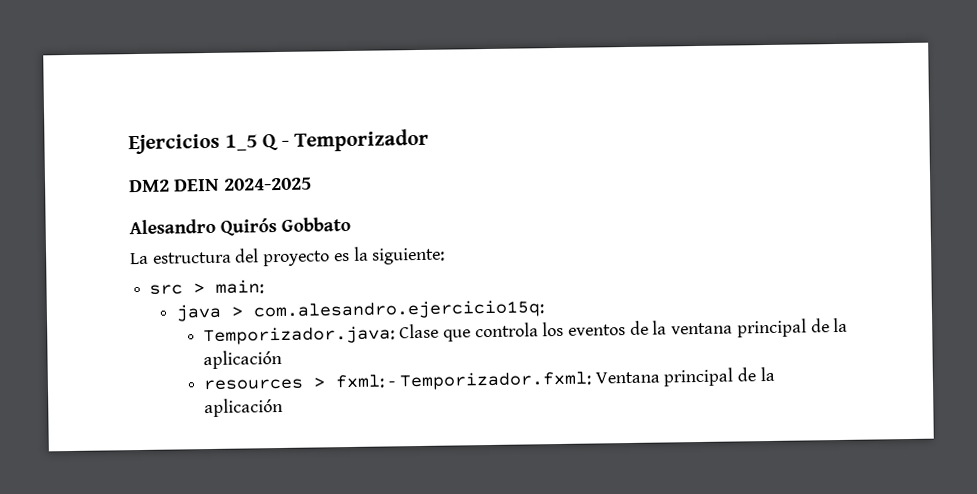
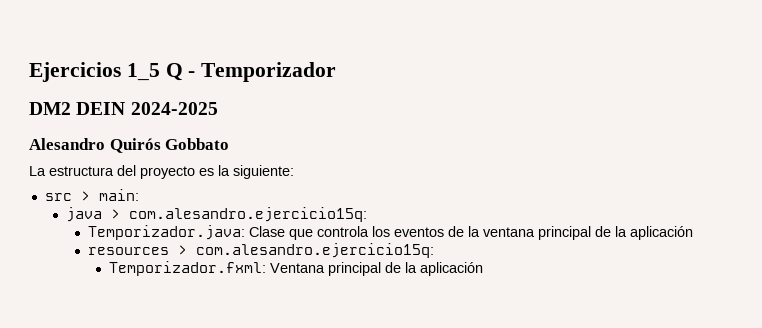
- resources > fxml: - Temporizador.fxml: Ventana principal de la aplicación
+ resources > com.alesandro.ejercicio15q:
+ Temporizador.fxml: Ventana principal de la aplicación

